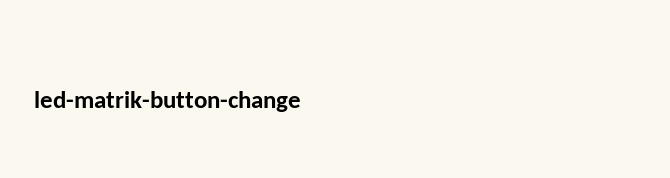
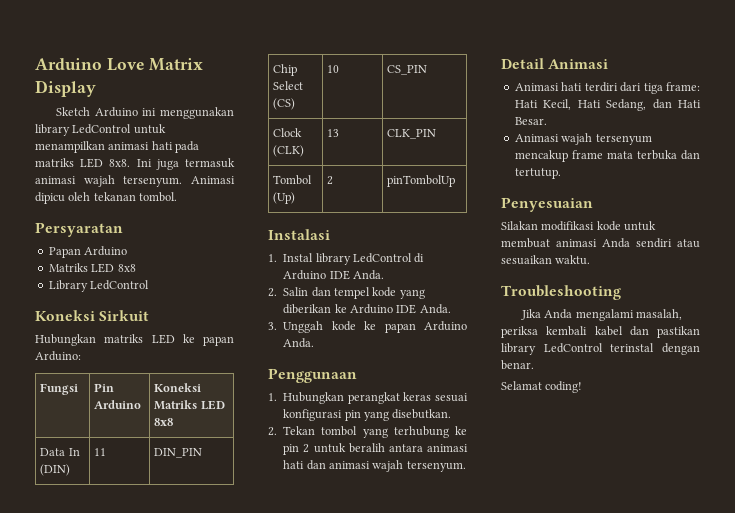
- led-matrik-button-change
+ Arduino Love Matrix Display
+ Sketch Arduino ini menggunakan library LedControl untuk menampilkan animasi hati pada matriks LED 8x8. Ini juga termasuk animasi wajah tersenyum. Animasi dipicu oleh tekanan tombol.
+ Persyaratan
+ Papan Arduino
+ Matriks LED 8x8
+ Library LedControl
+ Koneksi Sirkuit
+ Hubungkan matriks LED ke papan Arduino:
+ Fungsi | Pin Arduino | Koneksi Matriks LED 8x8
+ Data In (DIN) | 11 | DIN_PIN
+ Chip Select (CS) | 10 | CS_PIN
+ Clock (CLK) | 13 | CLK_PIN
+ Tombol (Up) | 2 | pinTombolUp
+ Instalasi
+ 1. Instal library LedControl di Arduino IDE Anda.
+ 2. Salin dan tempel kode yang diberikan ke Arduino IDE Anda.
+ 3. Unggah kode ke papan Arduino Anda.
+ Penggunaan
+ 1. Hubungkan perangkat keras sesuai konfigurasi pin yang disebutkan.
+ 2. Tekan tombol yang terhubung ke pin 2 untuk beralih antara animasi hati dan animasi wajah tersenyum.
+ Detail Animasi
+ Animasi hati terdiri dari tiga frame: Hati Kecil, Hati Sedang, dan Hati Besar.
+ Animasi wajah tersenyum mencakup frame mata terbuka dan tertutup.
+ Penyesuaian
+ Silakan modifikasi kode untuk membuat animasi Anda sendiri atau sesuaikan waktu.
+ Troubleshooting
+ Jika Anda mengalami masalah, periksa kembali kabel dan pastikan library LedControl terinstal dengan benar.
+ Selamat coding!

